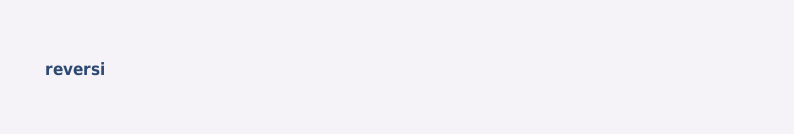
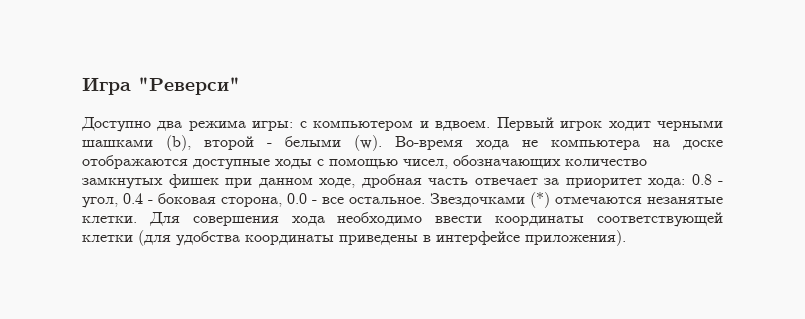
- reversi
+ Игра "Реверси"
+ Доступно два режима игры: с компьютером и вдвоем. Первый игрок ходит черными шашками (b), второй - белыми (w). Во-время хода не компьютера на доске отображаются доступные ходы с помощью чисел, обозначающих количество замкнутых фишек при данном ходе, дробная часть отвечает за приоритет хода: 0.8 - угол, 0.4 - боковая сторона, 0.0 - все остальное. Звездочками (*) отмечаются незанятые клетки. Для совершения хода необходимо ввести координаты соответствующей клетки (для удобства координаты приведены в интерфейсе приложения).

